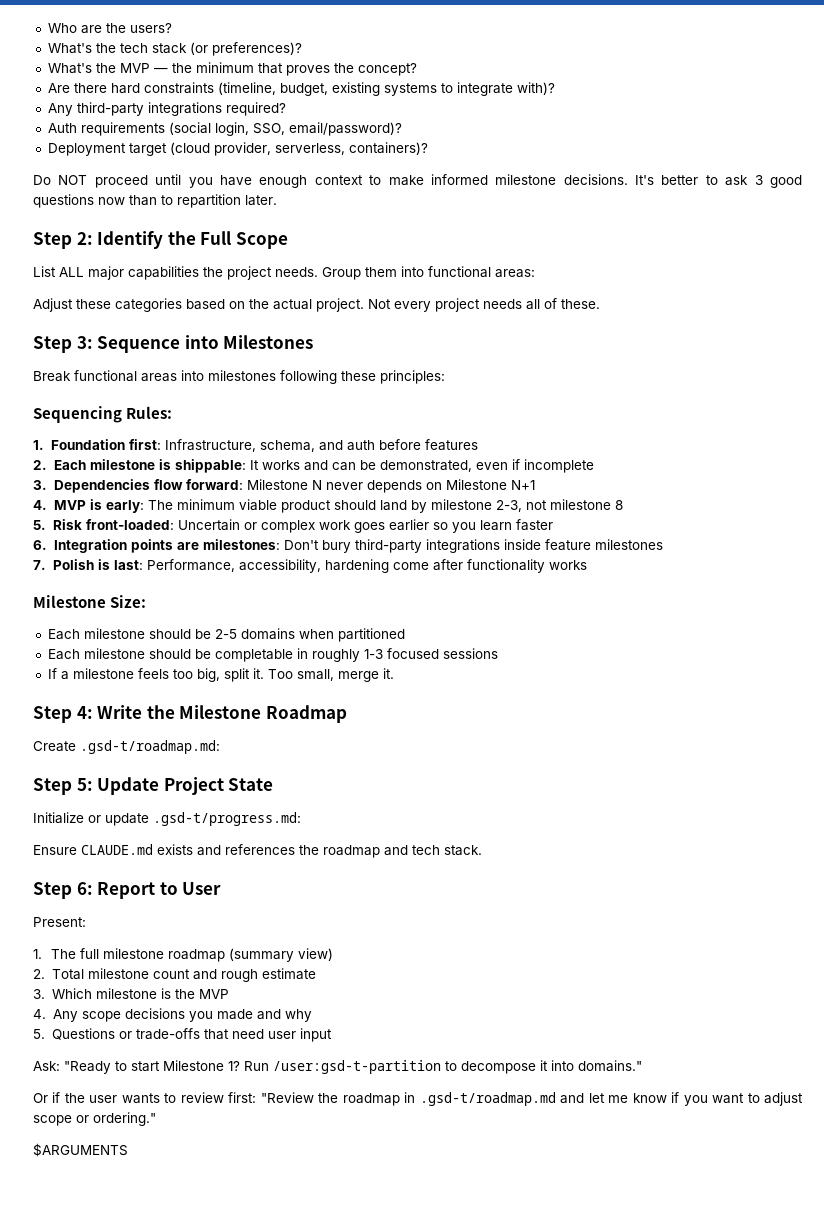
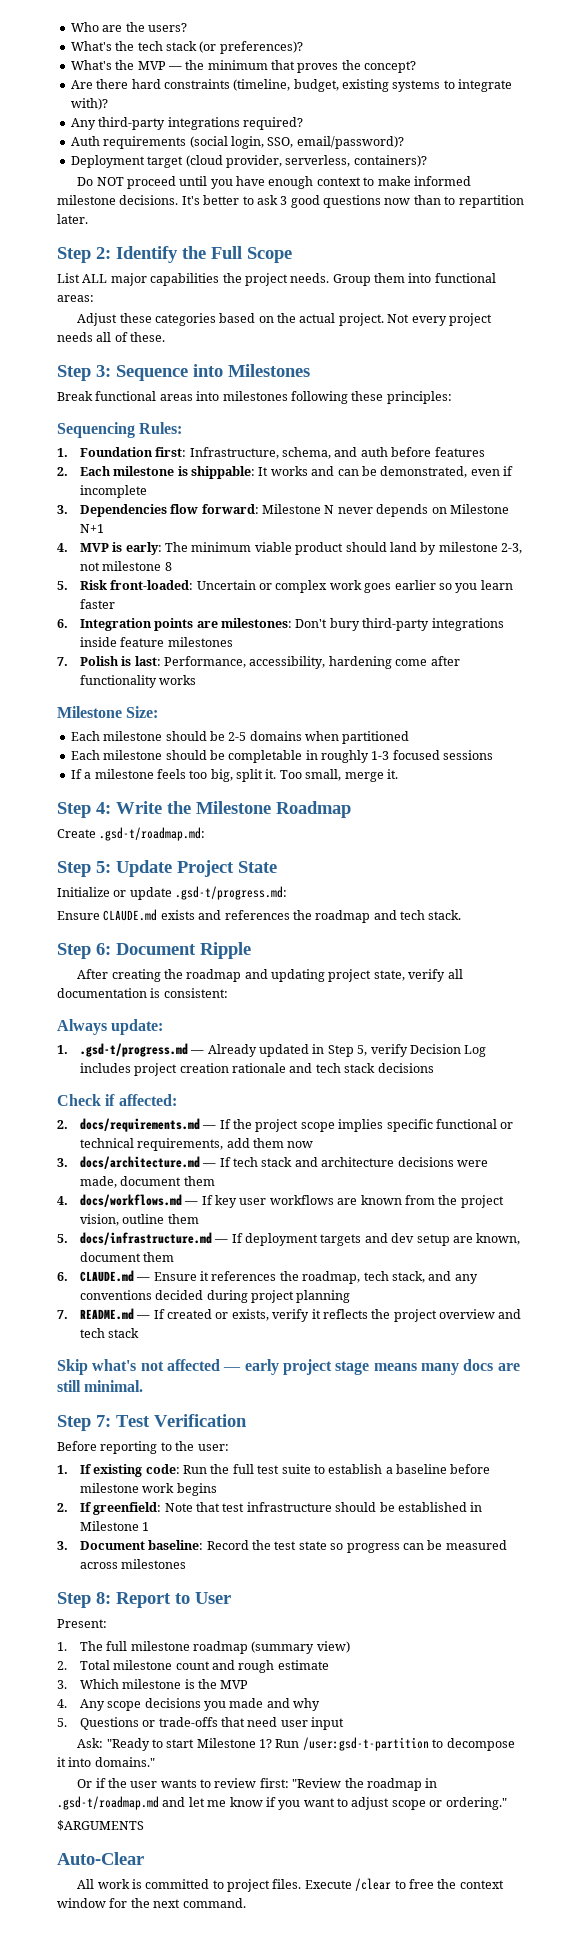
- Step 6: Report to User
+ Step 6: Document Ripple
+ After creating the roadmap and updating project state, verify all documentation is consistent:
+ Always update:
+ 1. .gsd-t/progress.md — Already updated in Step 5, verify Decision Log includes project creation rationale and tech stack decisions
+ Check if affected:
+ 2. docs/requirements.md — If the project scope implies specific functional or technical requirements, add them now
+ 3. docs/architecture.md — If tech stack and architecture decisions were made, document them
+ 4. docs/workflows.md — If key user workflows are known from the project vision, outline them
+ 5. docs/infrastructure.md — If deployment targets and dev setup are known, document them
+ 6. CLAUDE.md — Ensure it references the roadmap, tech stack, and any conventions decided during project planning
+ 7. README.md — If created or exists, verify it reflects the project overview and tech stack
+ Skip what's not affected — early project stage means many docs are still minimal.
+ Step 7: Test Verification
+ Before reporting to the user:
+ 1. If existing code: Run the full test suite to establish a baseline before milestone work begins
+ 2. If greenfield: Note that test infrastructure should be established in Milestone 1
+ 3. Document baseline: Record the test state so progress can be measured across milestones
+ Step 8: Report to User
+ Auto-Clear
+ All work is committed to project files. Execute /clear to free the context window for the next command.

